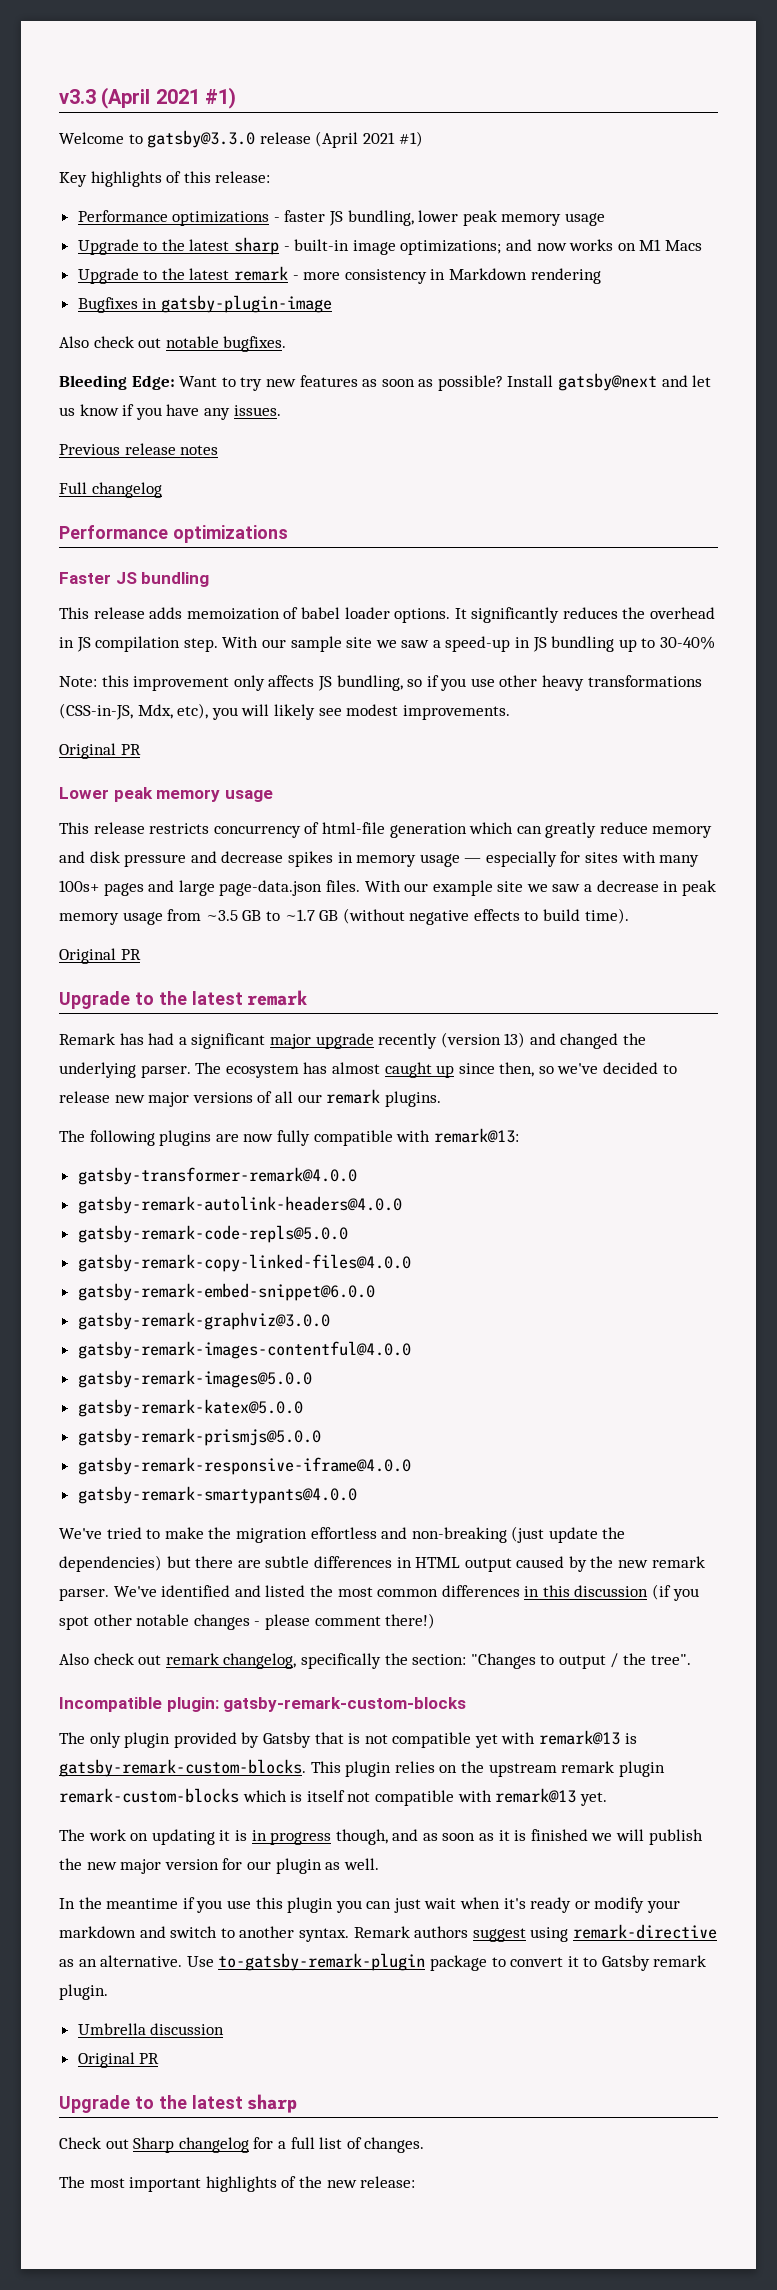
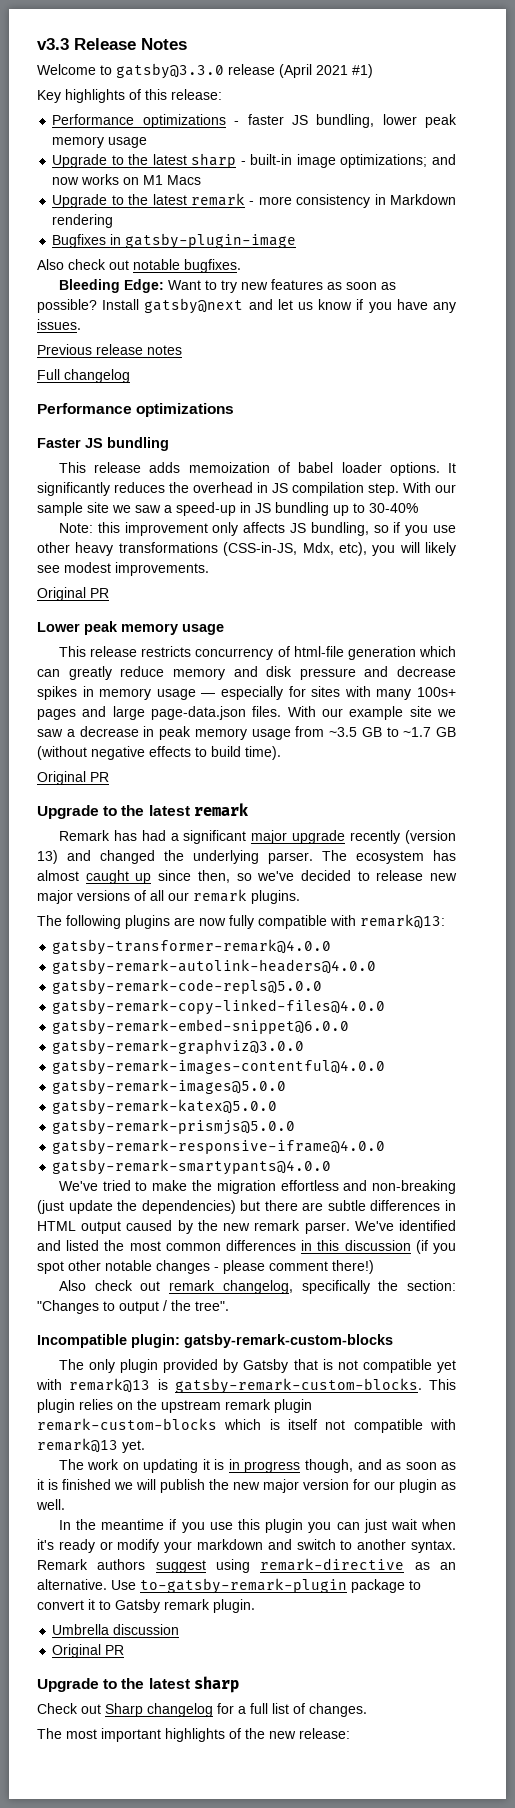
- v3.3 (April 2021 #1)
+ v3.3 Release Notes

